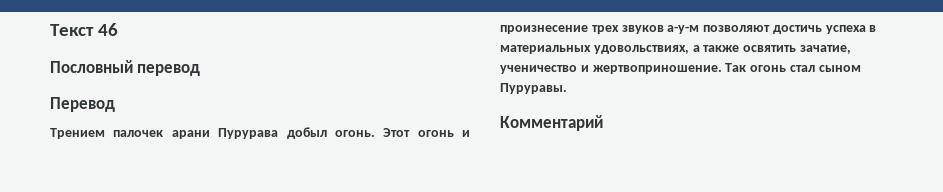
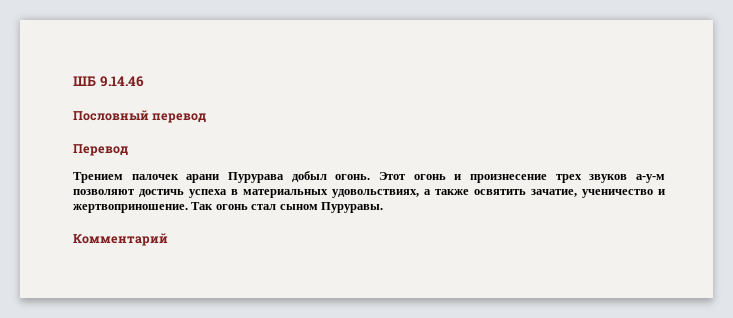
- Текст 46
+ ШБ 9.14.46

